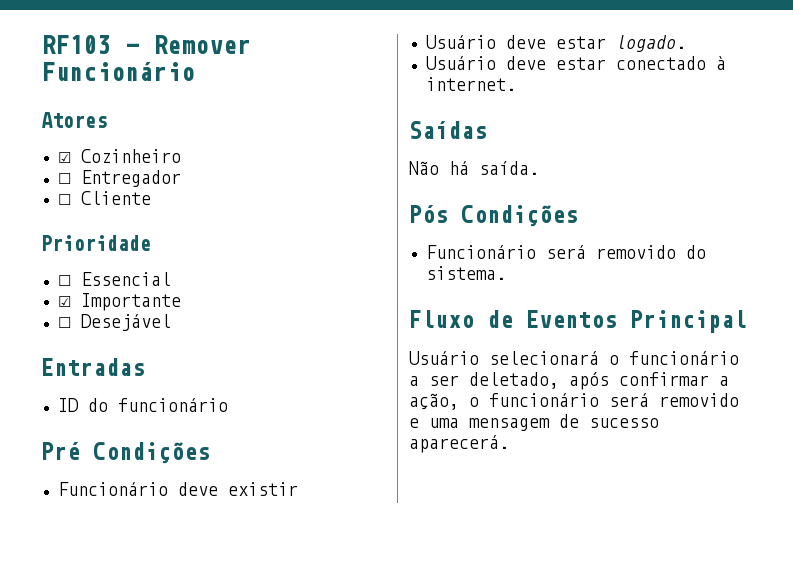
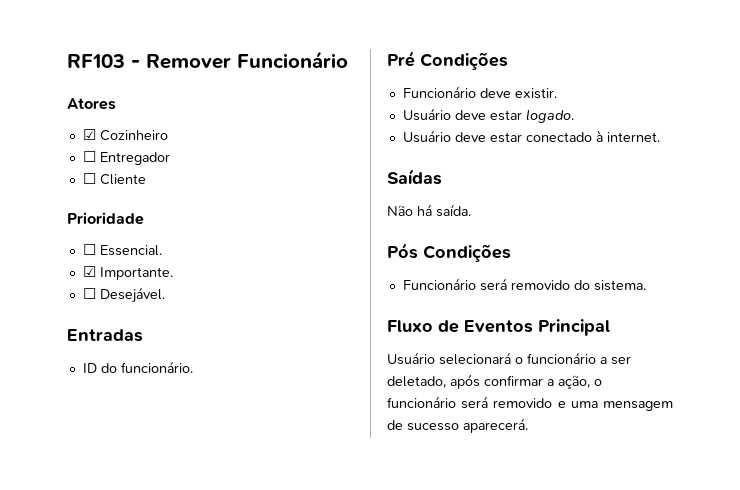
- ☐ Essencial
- ☑ Importante
- ☐ Desejável
+ ☐ Essencial.
+ ☑ Importante.
+ ☐ Desejável.
- ID do funcionário
+ ID do funcionário.
- Funcionário deve existir
+ Funcionário deve existir.

